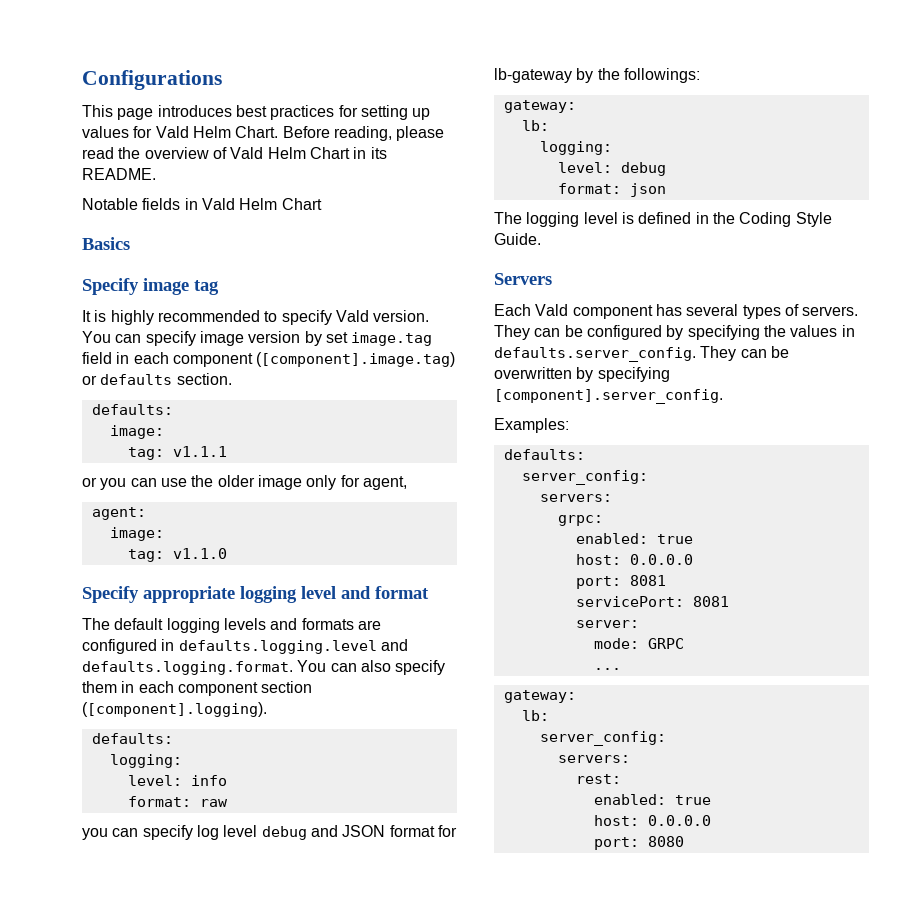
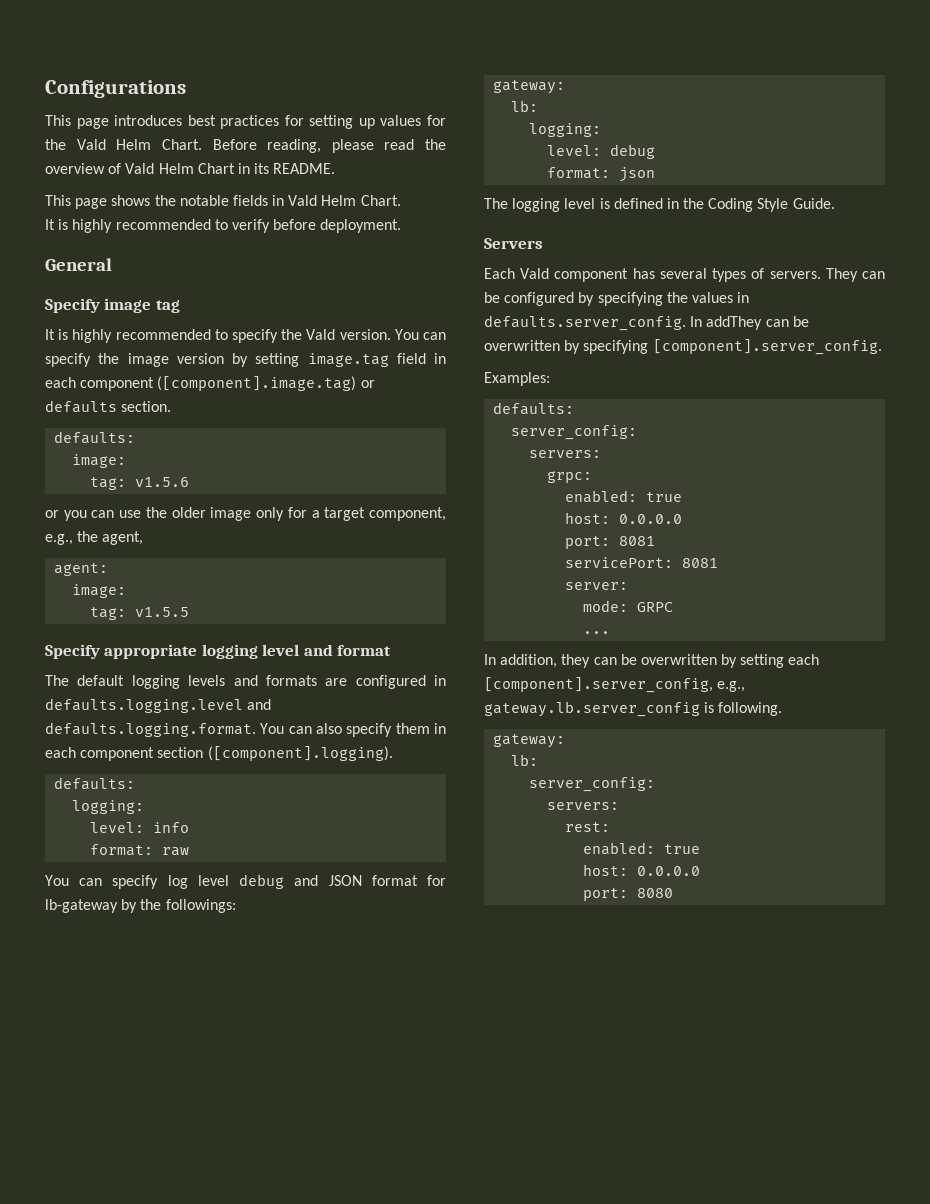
- This page introduces best practices for setting up values for Vald Helm Chart.
+ This page introduces best practices for setting up values for the Vald Helm Chart.
- Notable fields in Vald Helm Chart
- Basics
+ This page shows the notable fields in Vald Helm Chart.
+ It is highly recommended to verify before deployment.
+ General
- It is highly recommended to specify Vald version.
+ It is highly recommended to specify the Vald version.
- You can specify image version by set image.tag field in each component ([component].image.tag) or defaults section.
+ You can specify the image version by setting image.tag field in each component ([component].image.tag) or defaults section.
- tag: v1.1.1
+ tag: v1.5.6
- or you can use the older image only for agent,
+ or you can use the older image only for a target component, e.g., the agent,
- tag: v1.1.0
+ tag: v1.5.5
- you can specify log level debug and JSON format for lb-gateway by the followings:
+ You can specify log level debug and JSON format for lb-gateway by the followings:
- They can be configured by specifying the values in defaults.server_config. They can be overwritten by specifying [component].server_config.
+ They can be configured by specifying the values in defaults.server_config. In addThey can be overwritten by specifying [component].server_config.
+ In addition, they can be overwritten by setting each [component].server_config, e.g., gateway.lb.server_config is following.

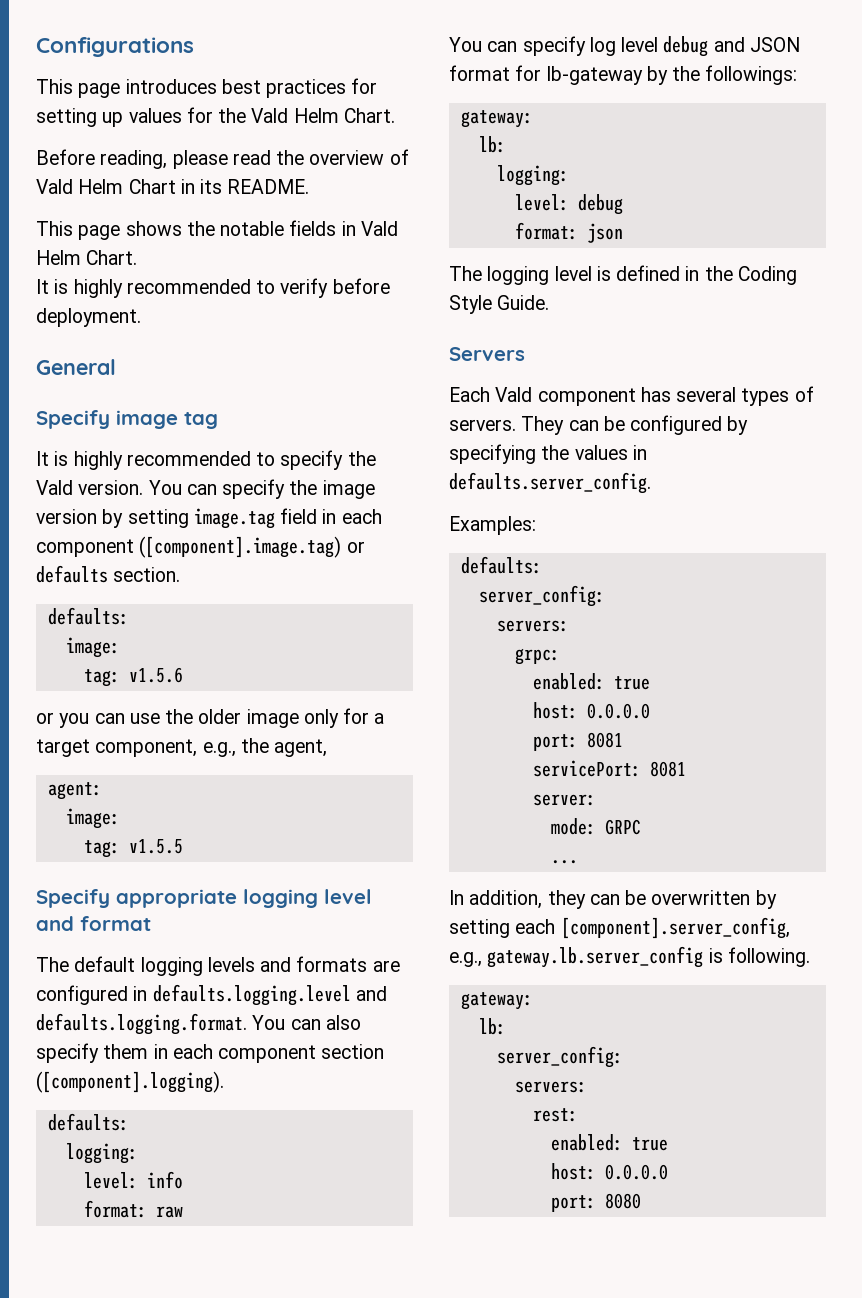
- This page introduces best practices for setting up values for the Vald Helm Chart. Before reading, please read the overview of Vald Helm Chart in its README.
+ This page introduces best practices for setting up values for the Vald Helm Chart.
+ Before reading, please read the overview of Vald Helm Chart in its README.
- They can be configured by specifying the values in defaults.server_config. In addThey can be overwritten by specifying [component].server_config.
+ They can be configured by specifying the values in defaults.server_config.

